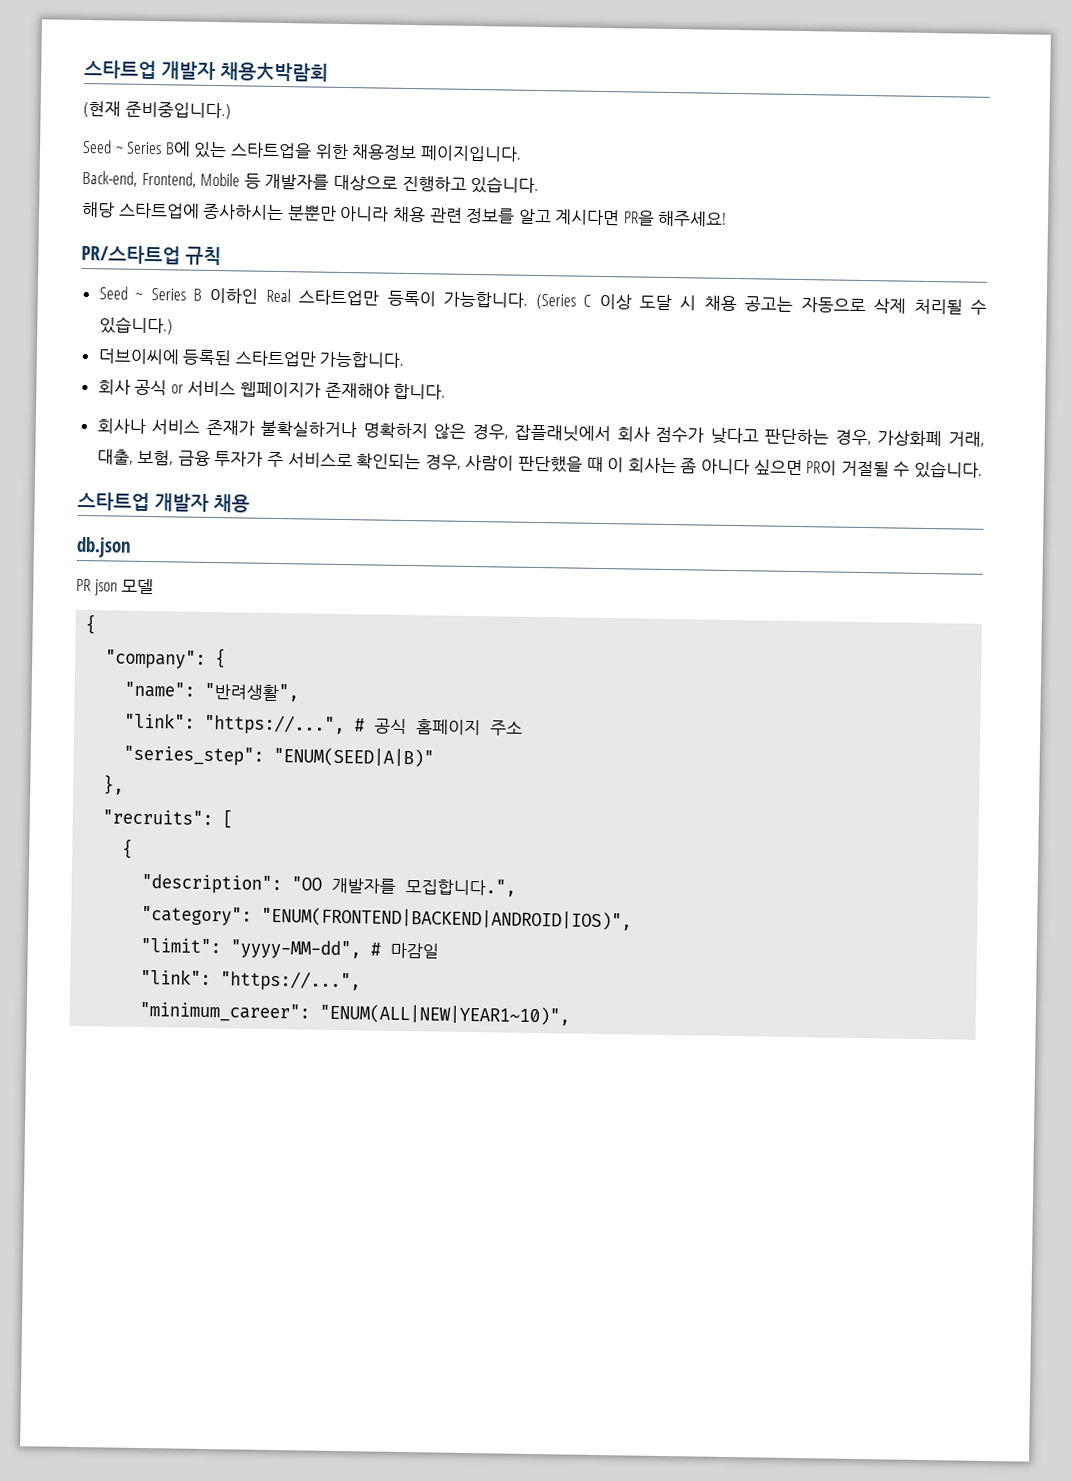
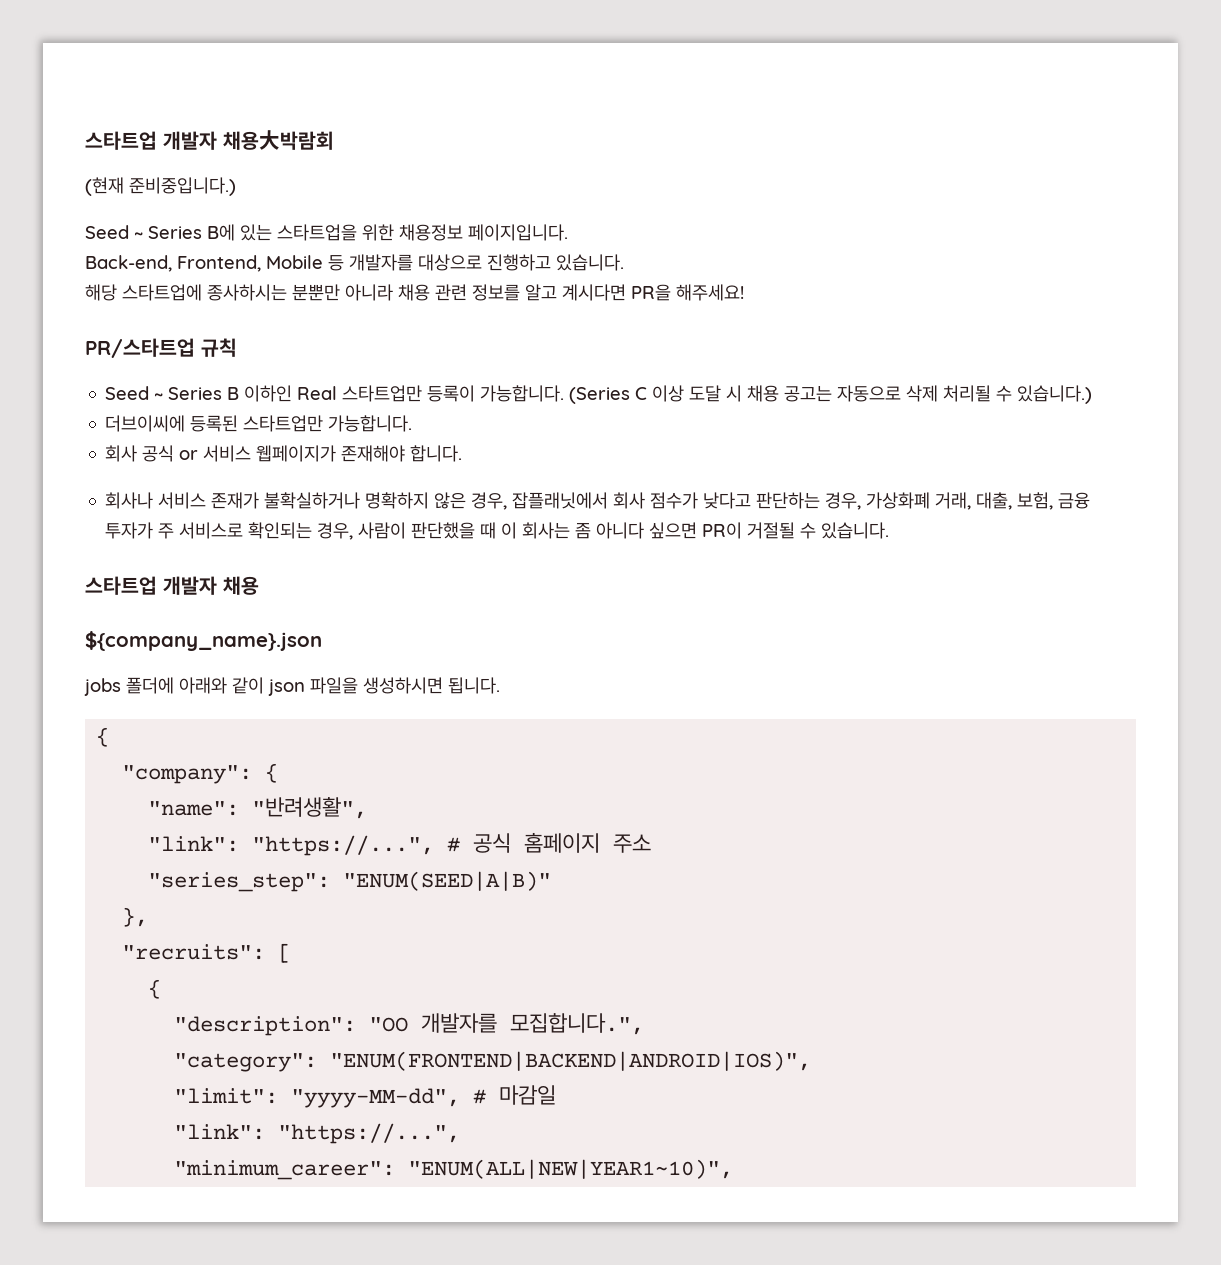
- db.json
- PR json 모델
+ ${company_name}.json
+ jobs 폴더에 아래와 같이 json 파일을 생성하시면 됩니다.

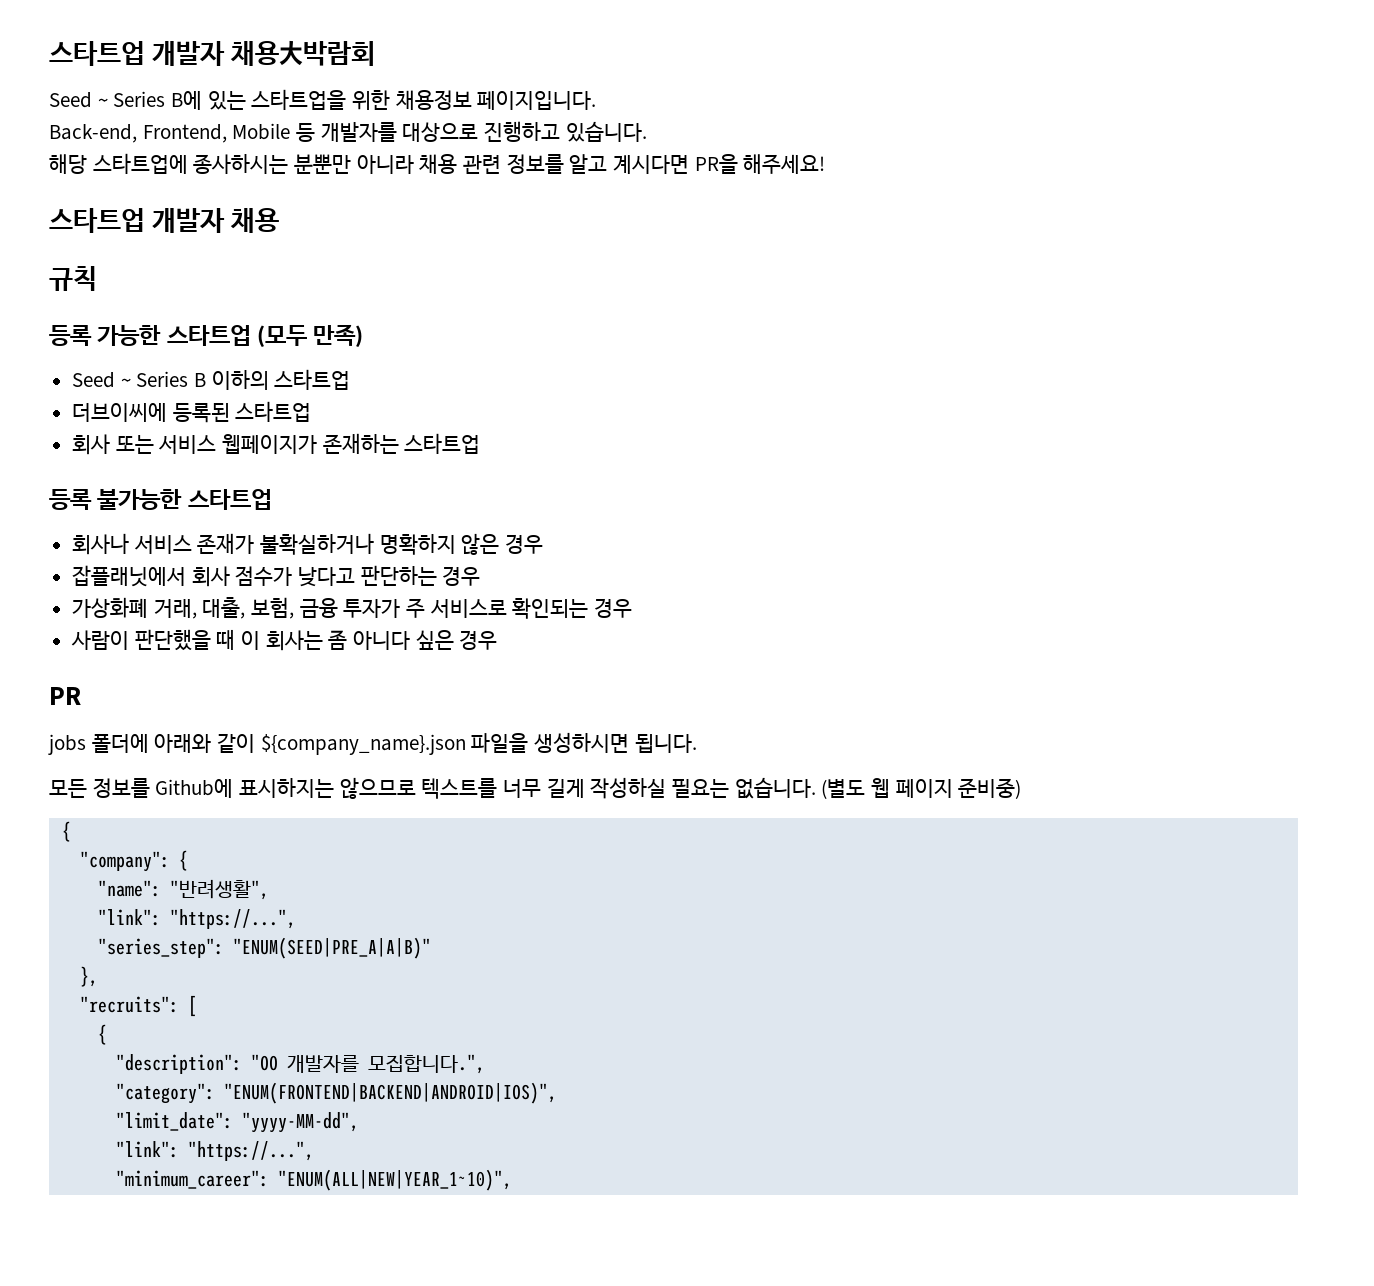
- (현재 준비중입니다.)
  해당 스타트업에 종사하시는 분뿐만 아니라 채용 관련 정보를 알고 계시다면 PR을 해주세요!
- PR/스타트업 규칙
- Seed ~ Series B 이하인 Real 스타트업만 등록이 가능합니다. (Series C 이상 도달 시 채용 공고는 자동으로 삭제 처리될 수 있습니다.)
+ 스타트업 개발자 채용
+ 규칙
+ 등록 가능한 스타트업 (모두 만족)
+ Seed ~ Series B 이하의 스타트업
- 더브이씨에 등록된 스타트업만 가능합니다.
- 회사 공식 or 서비스 웹페이지가 존재해야 합니다.
+ 더브이씨에 등록된 스타트업
+ 회사 또는 서비스 웹페이지가 존재하는 스타트업
+ 등록 불가능한 스타트업
- 회사나 서비스 존재가 불확실하거나 명확하지 않은 경우, 잡플래닛에서 회사 점수가 낮다고 판단하는 경우, 가상화폐 거래, 대출, 보험, 금융 투자가 주 서비스로 확인되는 경우, 사람이 판단했을 때 이 회사는 좀 아니다 싶으면 PR이 거절될 수 있습니다.
- 스타트업 개발자 채용
- ${company_name}.json
+ 회사나 서비스 존재가 불확실하거나 명확하지 않은 경우
+ 잡플래닛에서 회사 점수가 낮다고 판단하는 경우
+ 가상화폐 거래, 대출, 보험, 금융 투자가 주 서비스로 확인되는 경우
+ 사람이 판단했을 때 이 회사는 좀 아니다 싶은 경우
+ PR
- jobs 폴더에 아래와 같이 json 파일을 생성하시면 됩니다.
+ jobs 폴더에 아래와 같이 ${company_name}.json 파일을 생성하시면 됩니다.
+ 모든 정보를 Github에 표시하지는 않으므로 텍스트를 너무 길게 작성하실 필요는 없습니다. (별도 웹 페이지 준비중)
  "name": "반려생활",
- "link": "https://...", # 공식 홈페이지 주소
+ "link": "https://...",
- "series_step": "ENUM(SEED|A|B)"
+ "series_step": "ENUM(SEED|PRE_A|A|B)"
- "limit": "yyyy-MM-dd", # 마감일
+ "limit_date": "yyyy-MM-dd",
- "minimum_career": "ENUM(ALL|NEW|YEAR1~10)",
+ "minimum_career": "ENUM(ALL|NEW|YEAR_1~10)",

